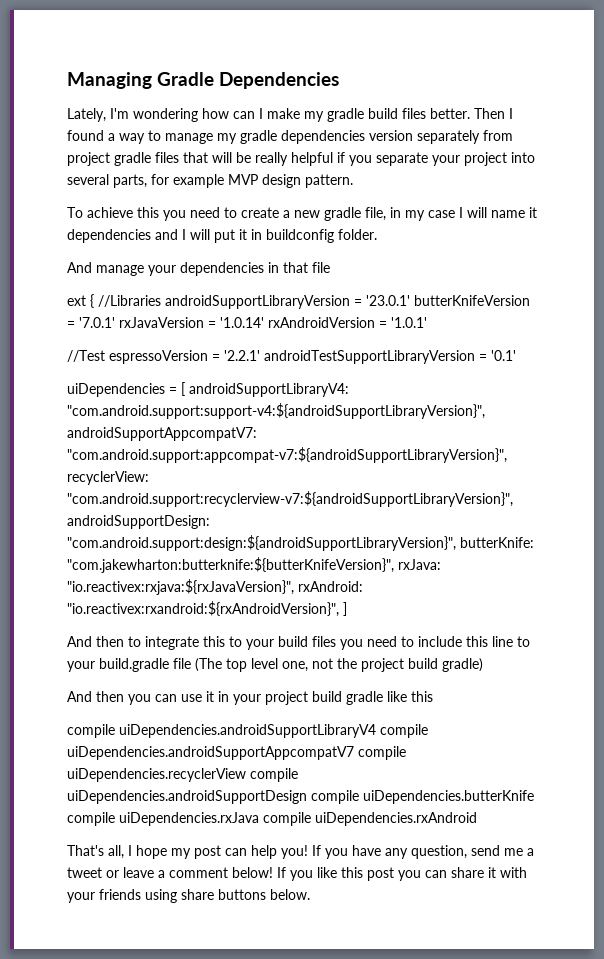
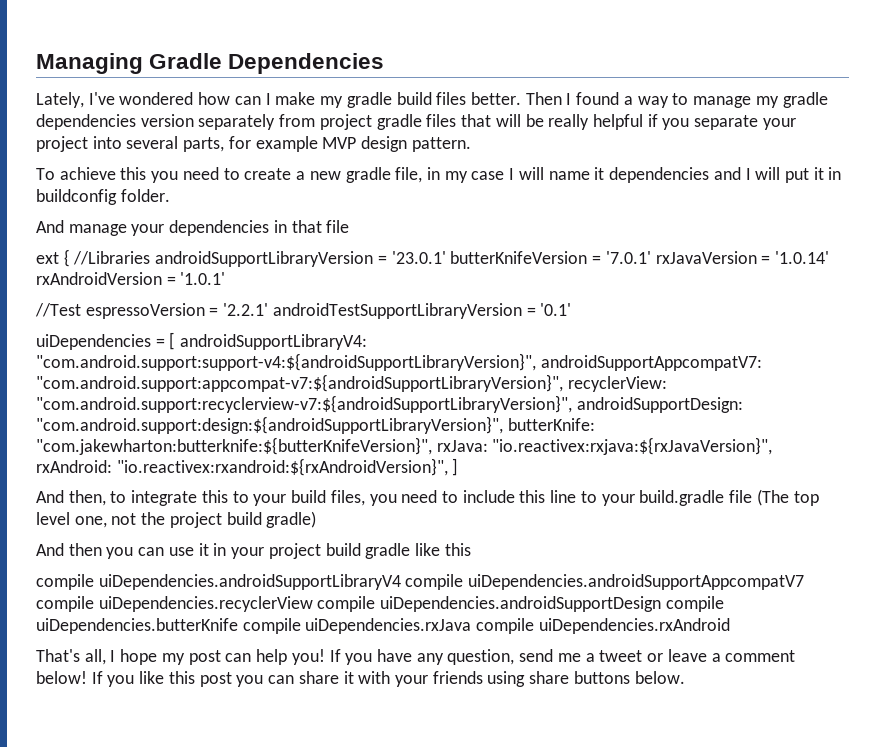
- Lately, I'm wondering how can I make my gradle build files better.
+ Lately, I've wondered how can I make my gradle build files better.
- And then to integrate this to your build files you need to include this line to your build.gradle file (The top level one, not the project build gradle)
+ And then, to integrate this to your build files, you need to include this line to your build.gradle file (The top level one, not the project build gradle)

